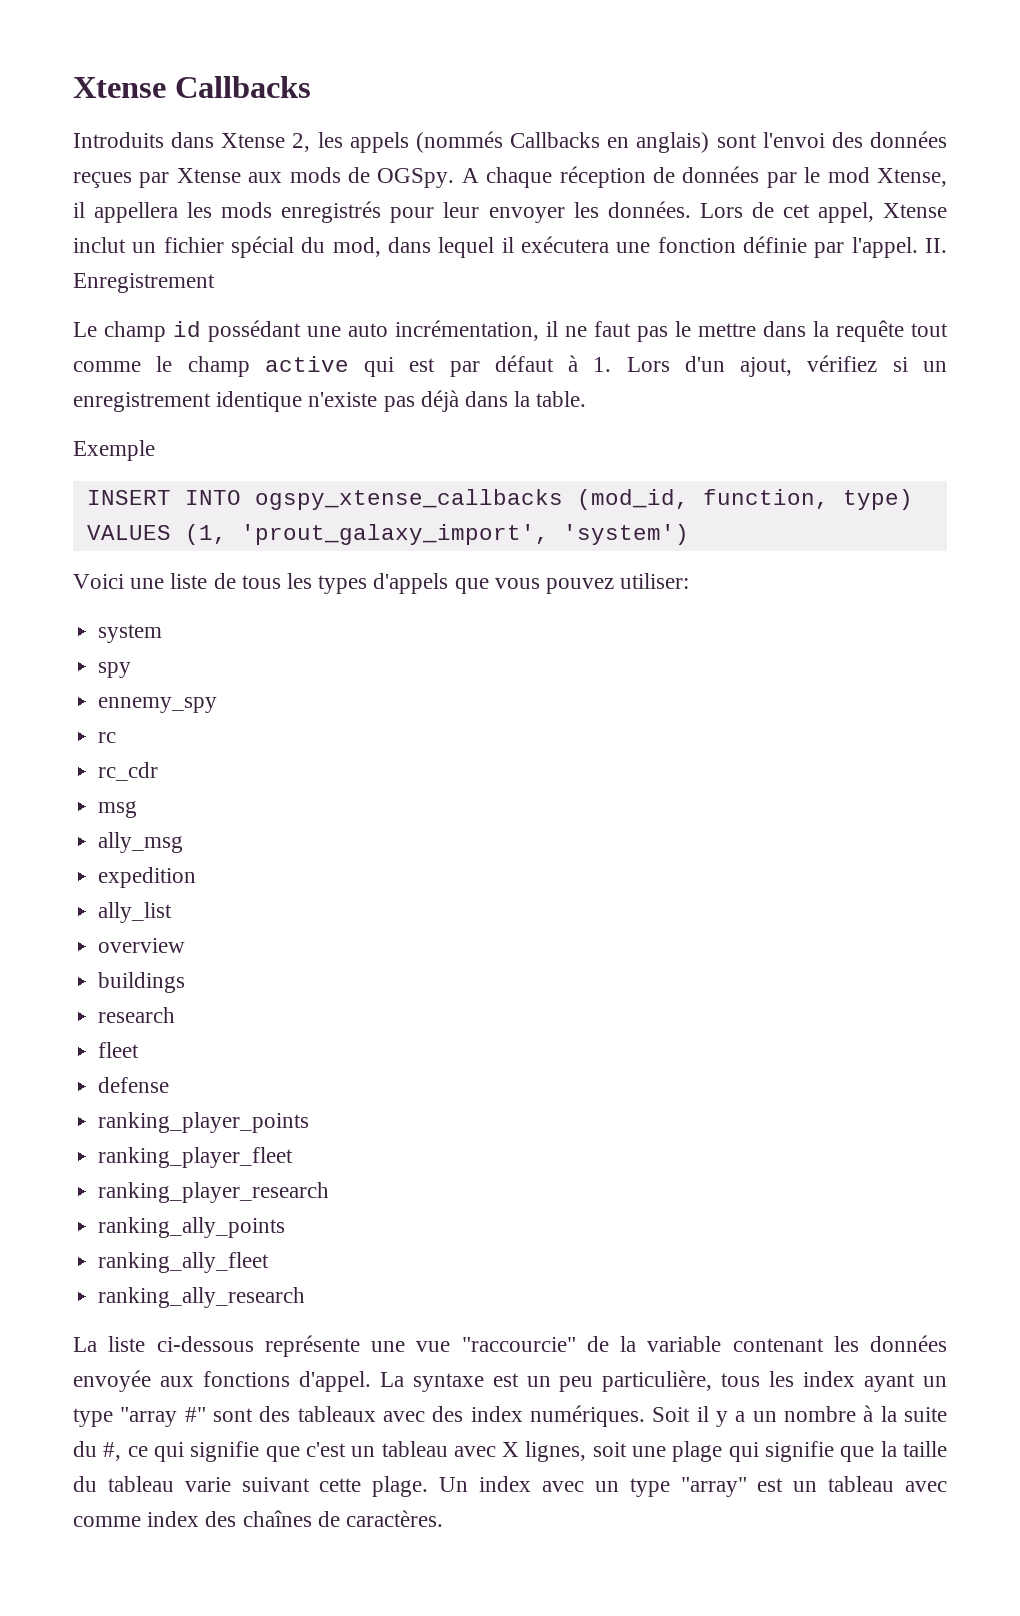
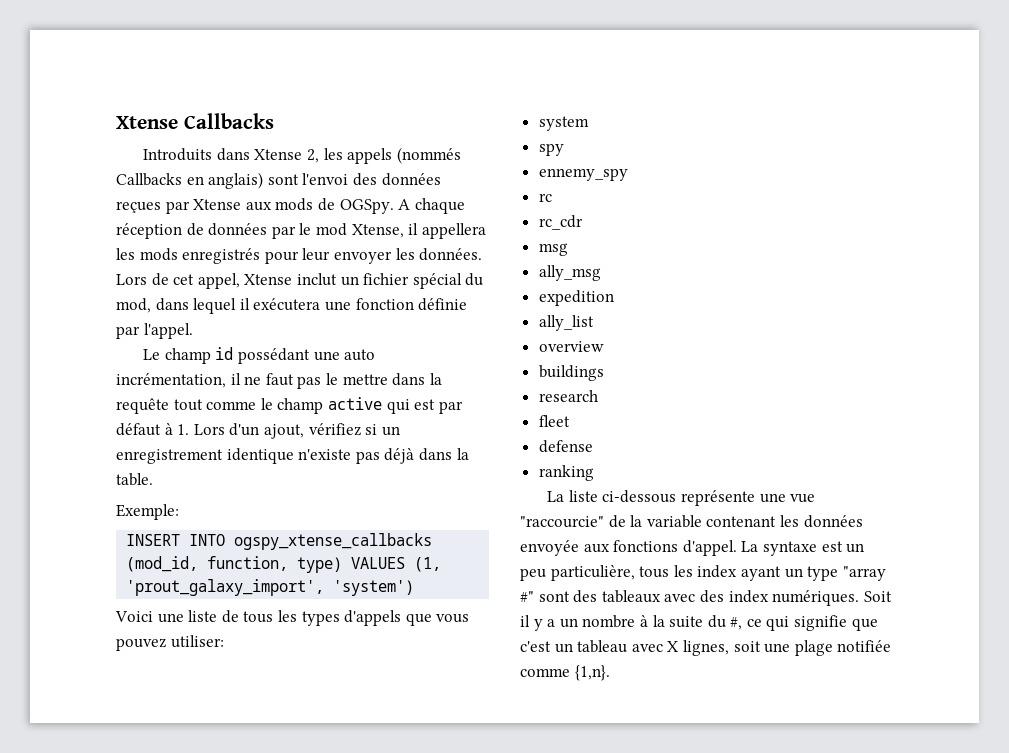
- II. Enregistrement
- Exemple
+ Exemple:
- ranking_player_points
- ranking_player_fleet
- ranking_player_research
- ranking_ally_points
- ranking_ally_fleet
- ranking_ally_research
+ ranking
- Soit il y a un nombre à la suite du #, ce qui signifie que c'est un tableau avec X lignes, soit une plage qui signifie que la taille du tableau varie suivant cette plage. Un index avec un type "array" est un tableau avec comme index des chaînes de caractères.
+ Soit il y a un nombre à la suite du #, ce qui signifie que c'est un tableau avec X lignes, soit une plage notifiée comme {1,n}.

